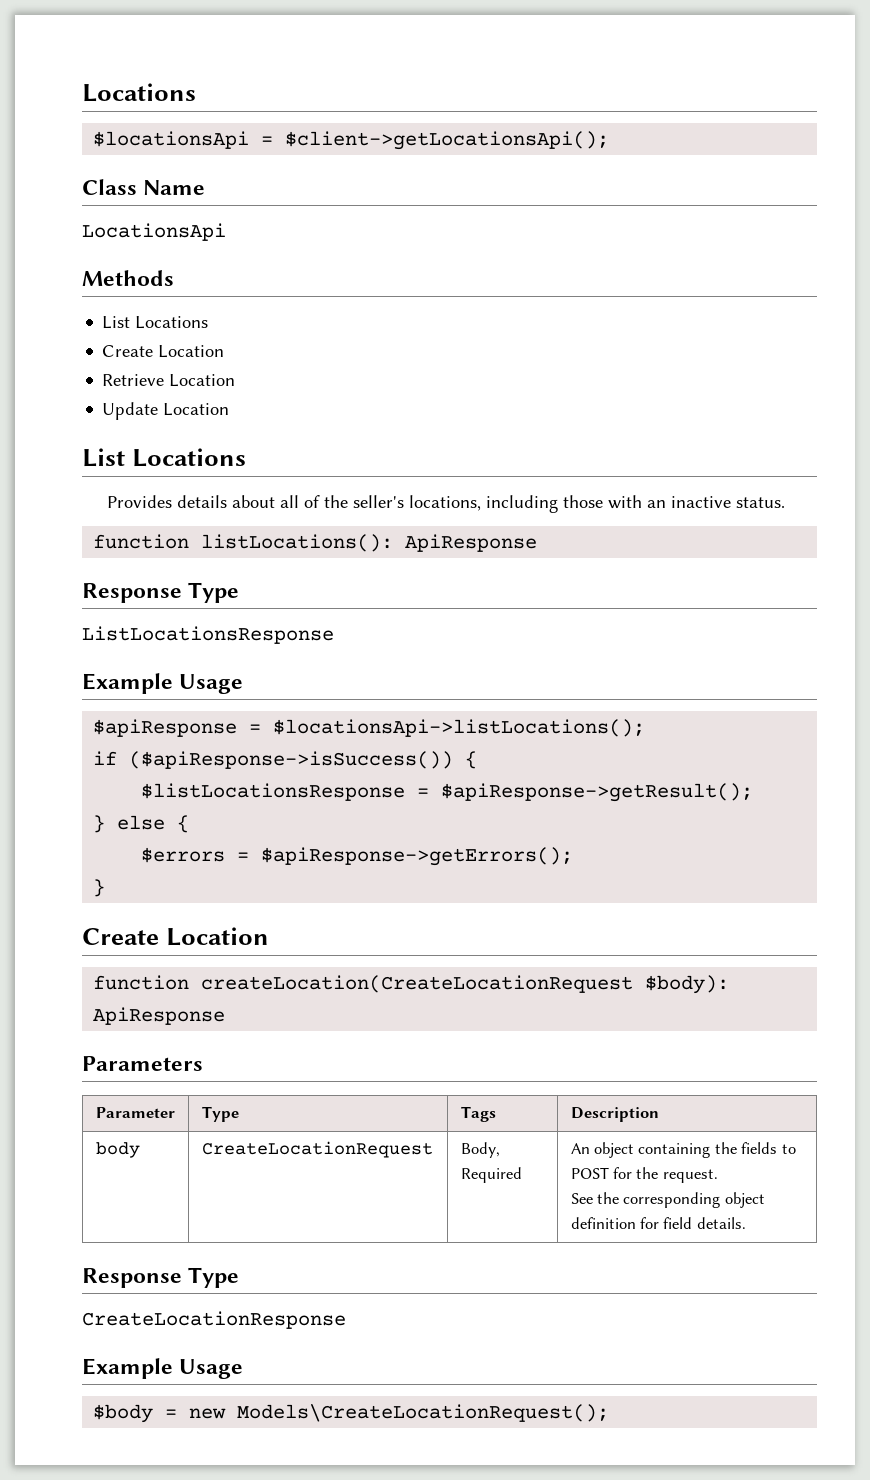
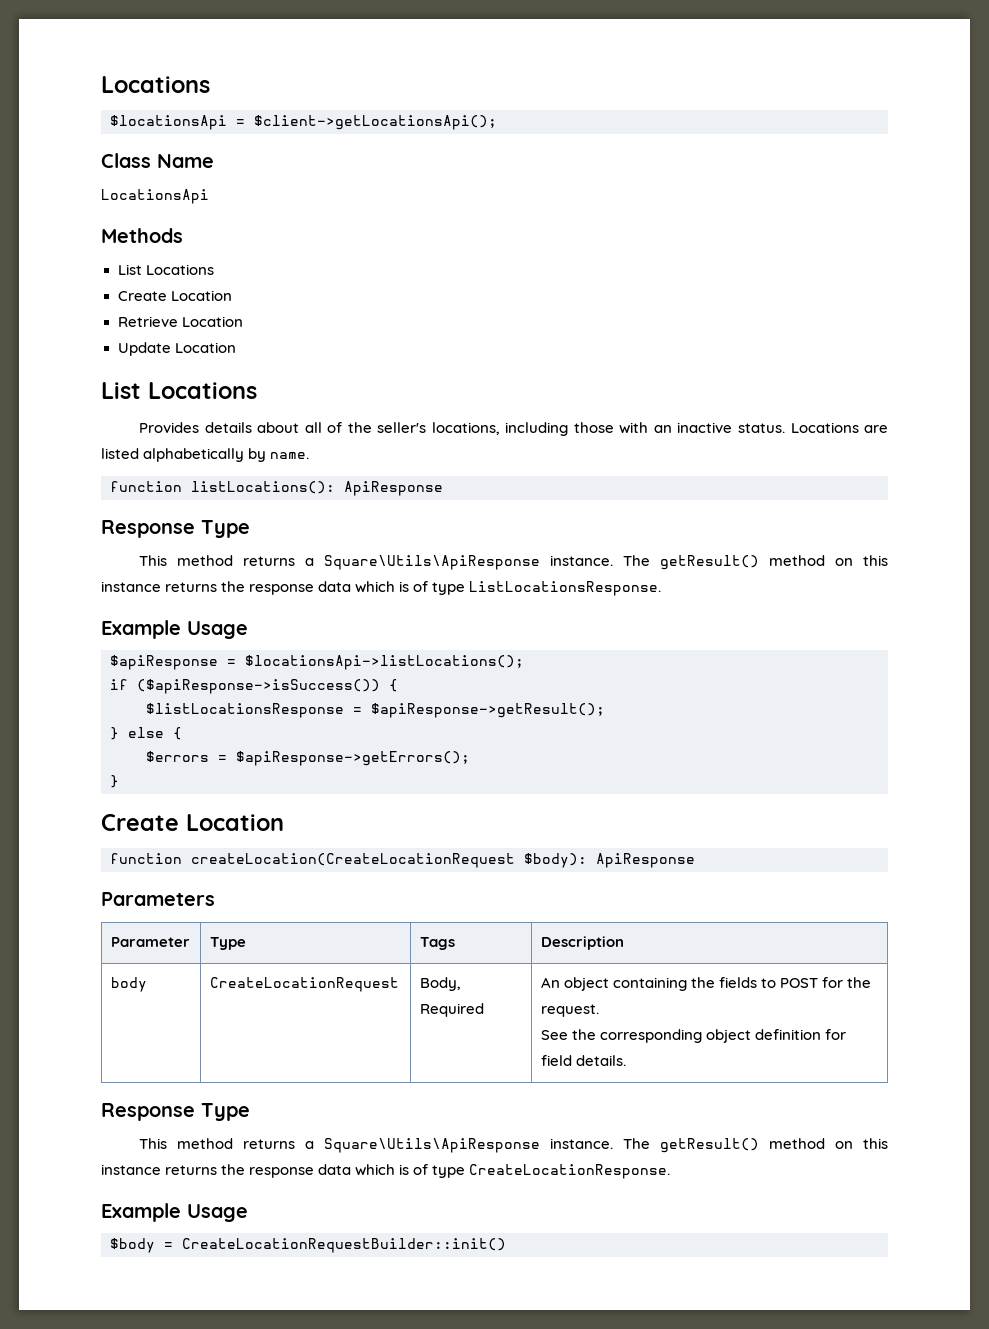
+ Locations are listed alphabetically by name.
- ListLocationsResponse
+ This method returns a Square\Utils\ApiResponse instance. The getResult() method on this instance returns the response data which is of type ListLocationsResponse.
- CreateLocationResponse
+ This method returns a Square\Utils\ApiResponse instance. The getResult() method on this instance returns the response data which is of type CreateLocationResponse.
- $body = new Models\CreateLocationRequest();
+ $body = CreateLocationRequestBuilder::init()

